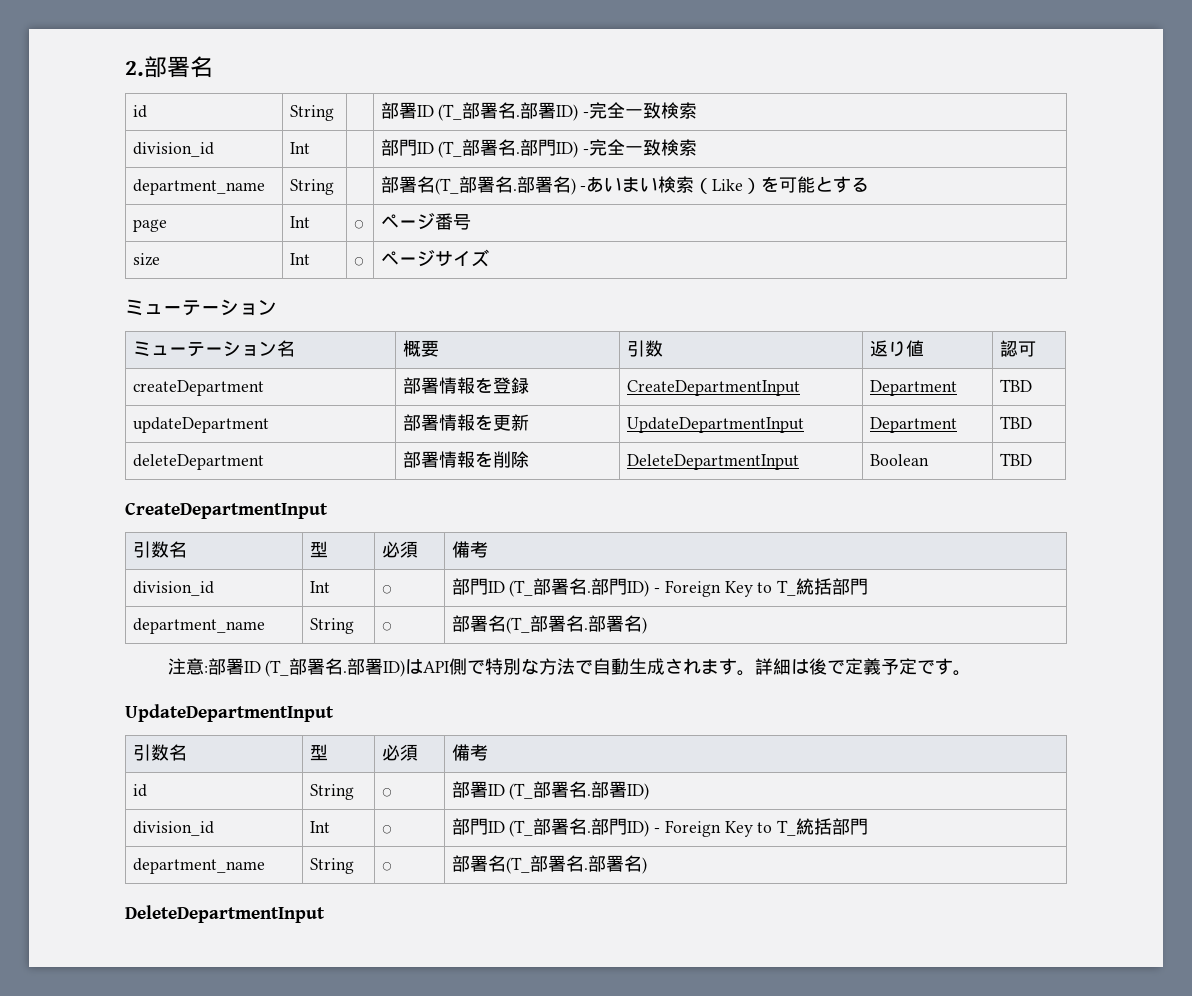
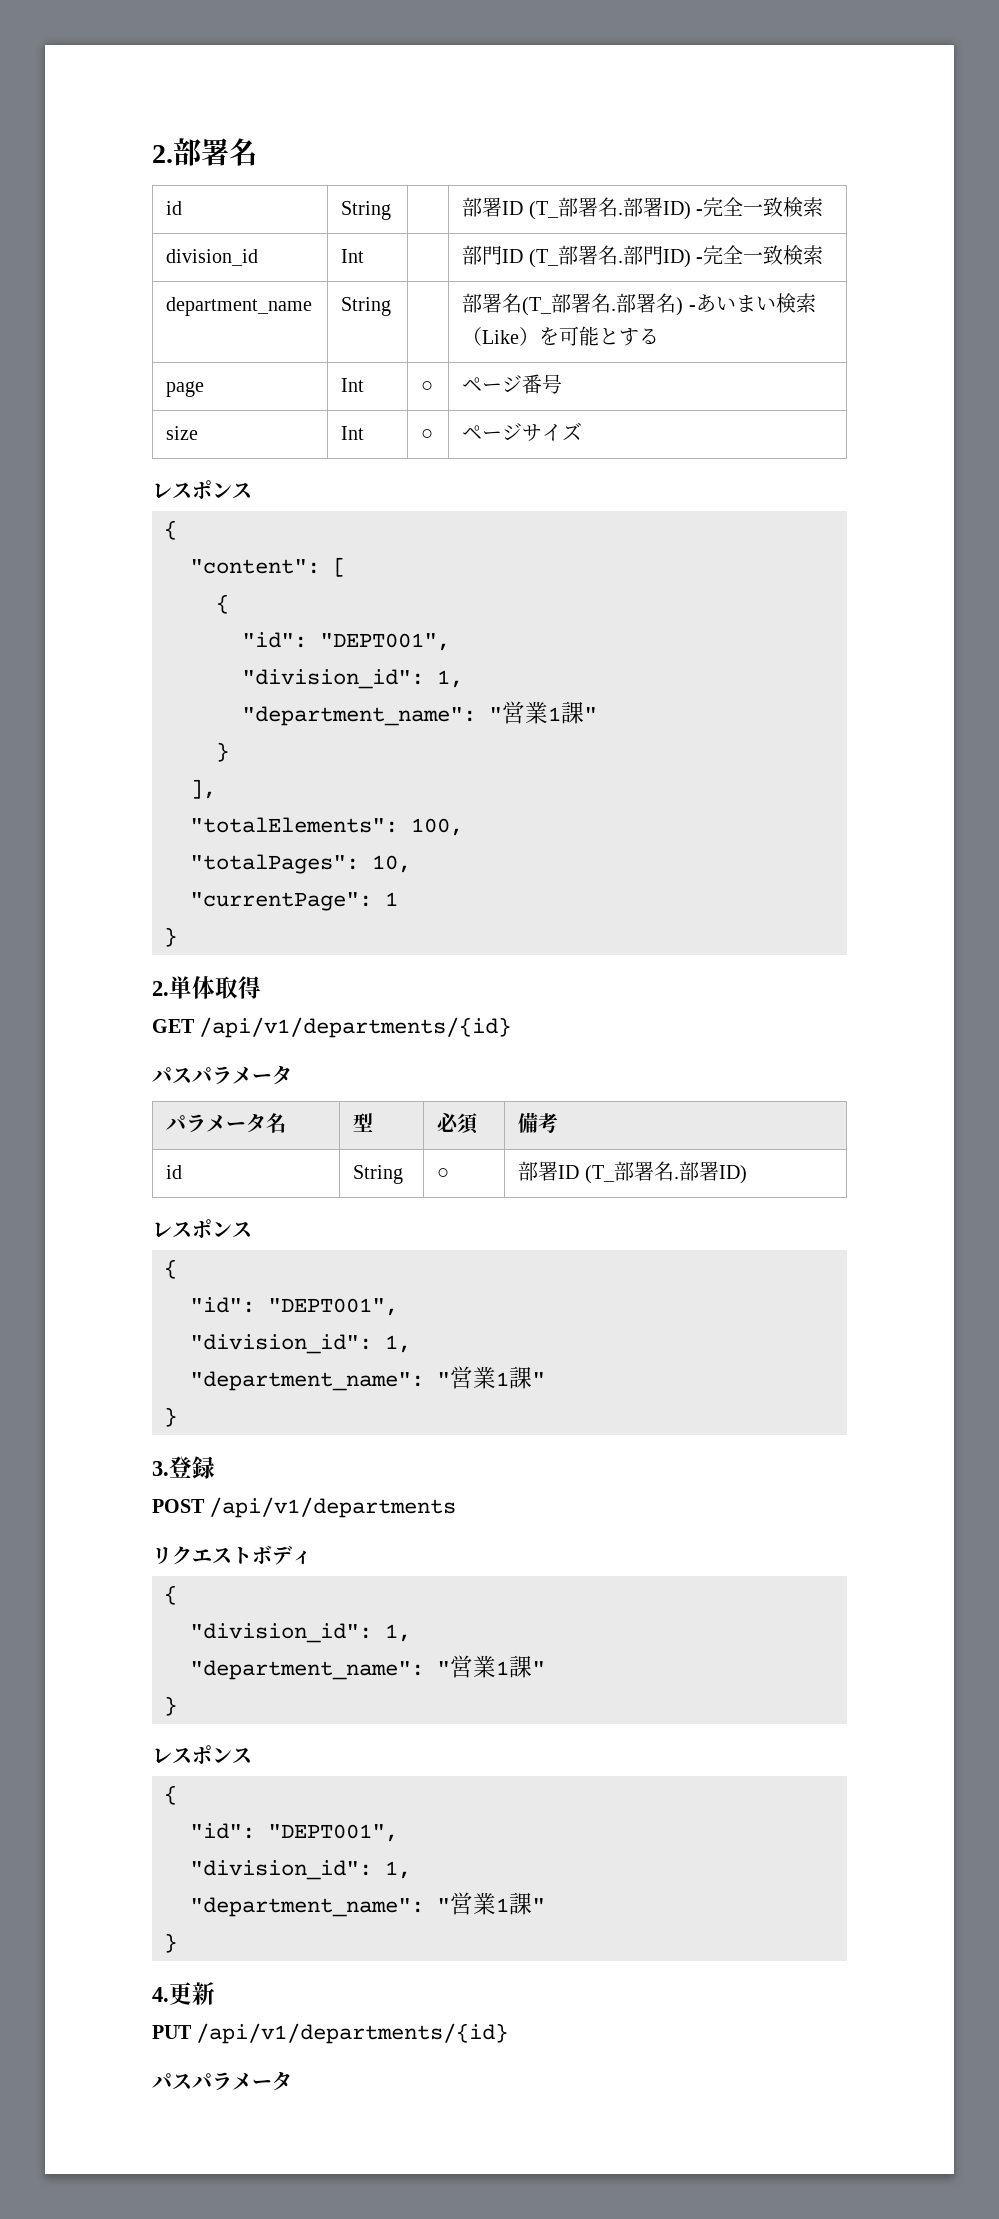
  size | Int | ○ | ページサイズ
- ミューテーション
- ミューテーション名 | 概要 | 引数 | 返り値 | 認可
- createDepartment | 部署情報を登録 | CreateDepartmentInput | Department | TBD
- updateDepartment | 部署情報を更新 | UpdateDepartmentInput | Department | TBD
- deleteDepartment | 部署情報を削除 | DeleteDepartmentInput | Boolean | TBD
- CreateDepartmentInput
- 引数名 | 型 | 必須 | 備考
- division_id | Int | ○ | 部門ID (T_部署名.部門ID) - Foreign Key to T_統括部門
- department_name | String | ○ | 部署名(T_部署名.部署名)
- 注意:部署ID (T_部署名.部署ID)はAPI側で特別な方法で自動生成されます。詳細は後で定義予定です。
- UpdateDepartmentInput
- 引数名 | 型 | 必須 | 備考
+ レスポンス
+ {
+ "content": [
+ {
+ "id": "DEPT001",
+ "division_id": 1,
+ "department_name": "営業1課"
+ }
+ ],
+ "totalElements": 100,
+ "totalPages": 10,
+ "currentPage": 1
+ }
+ 2.単体取得
+ GET /api/v1/departments/{id}
+ パスパラメータ
+ パラメータ名 | 型 | 必須 | 備考
  id | String | ○ | 部署ID (T_部署名.部署ID)
- division_id | Int | ○ | 部門ID (T_部署名.部門ID) - Foreign Key to T_統括部門
- department_name | String | ○ | 部署名(T_部署名.部署名)
- DeleteDepartmentInput
+ レスポンス
+ {
+ "id": "DEPT001",
+ "division_id": 1,
+ "department_name": "営業1課"
+ }
+ 3.登録
+ POST /api/v1/departments
+ リクエストボディ
+ {
+ "division_id": 1,
+ "department_name": "営業1課"
+ }
+ レスポンス
+ {
+ "id": "DEPT001",
+ "division_id": 1,
+ "department_name": "営業1課"
+ }
+ 4.更新
+ PUT /api/v1/departments/{id}
+ パスパラメータ

